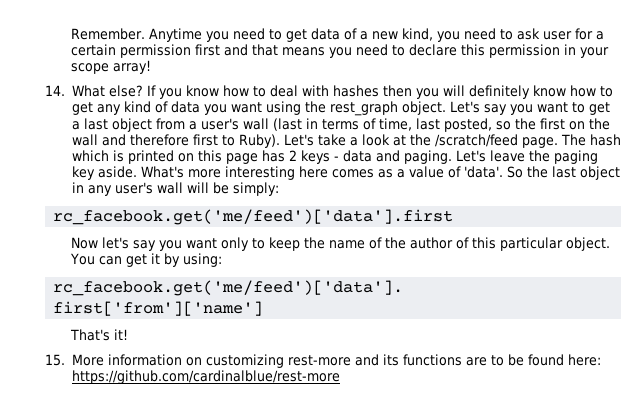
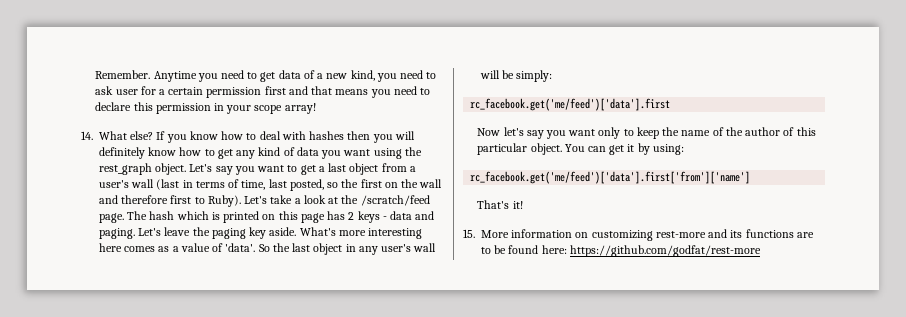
- 15. More information on customizing rest-more and its functions are to be found here: https://github.com/cardinalblue/rest-more
+ 15. More information on customizing rest-more and its functions are to be found here: https://github.com/godfat/rest-more

